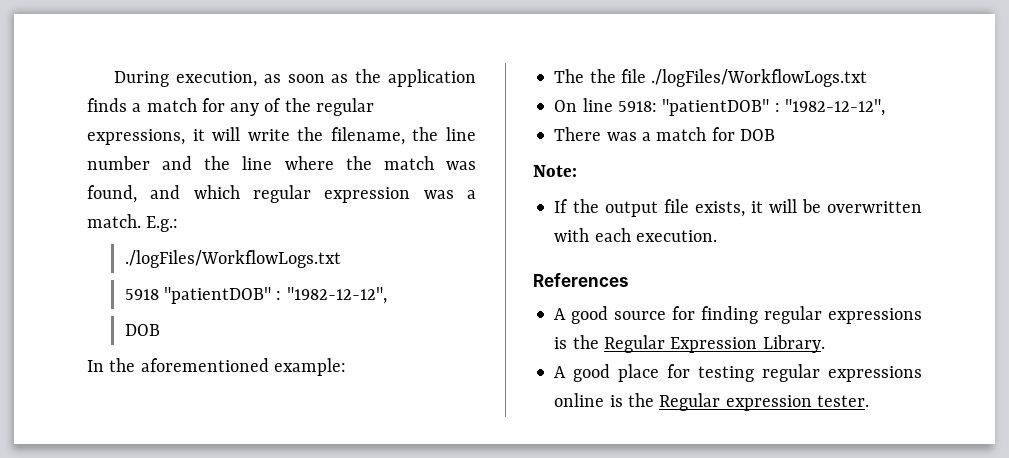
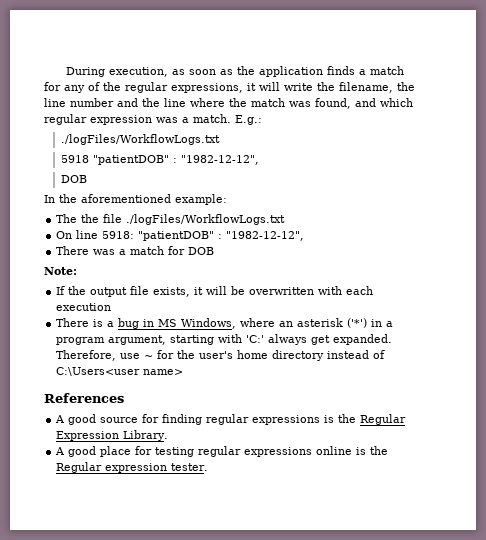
- If the output file exists, it will be overwritten with each execution.
+ If the output file exists, it will be overwritten with each execution
+ There is a bug in MS Windows, where an asterisk ('*') in a program argument, starting with 'C:' always get expanded. Therefore, use ~ for the user's home directory instead of C:\Users<user name>

